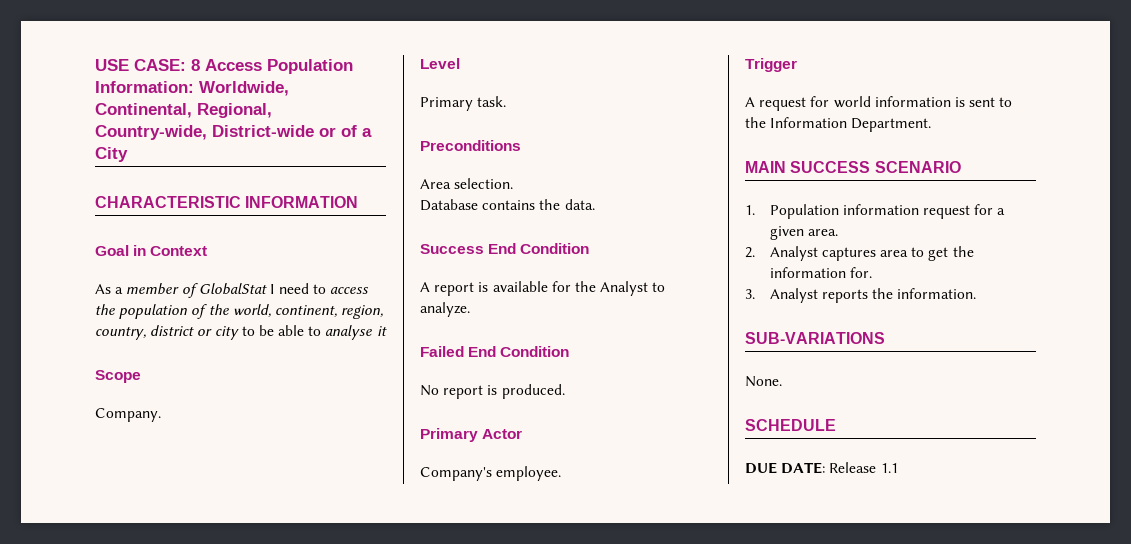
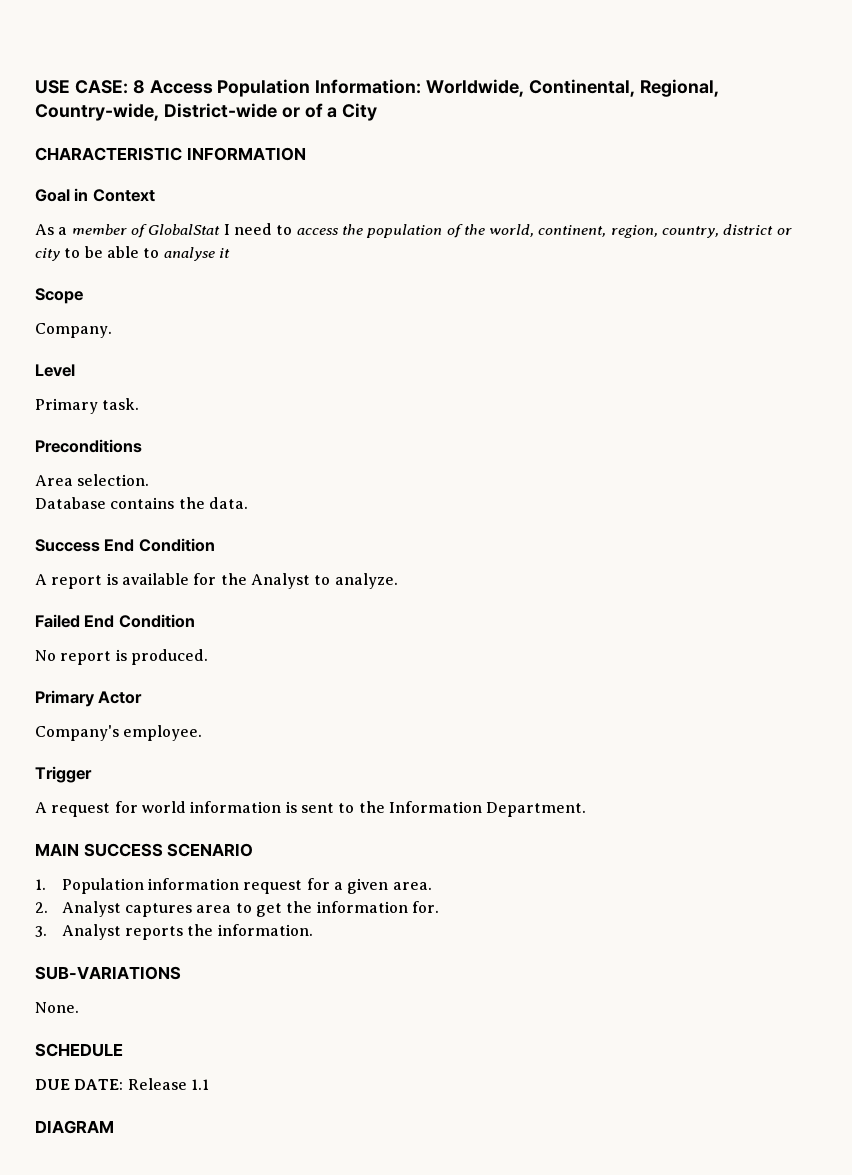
+ DIAGRAM

